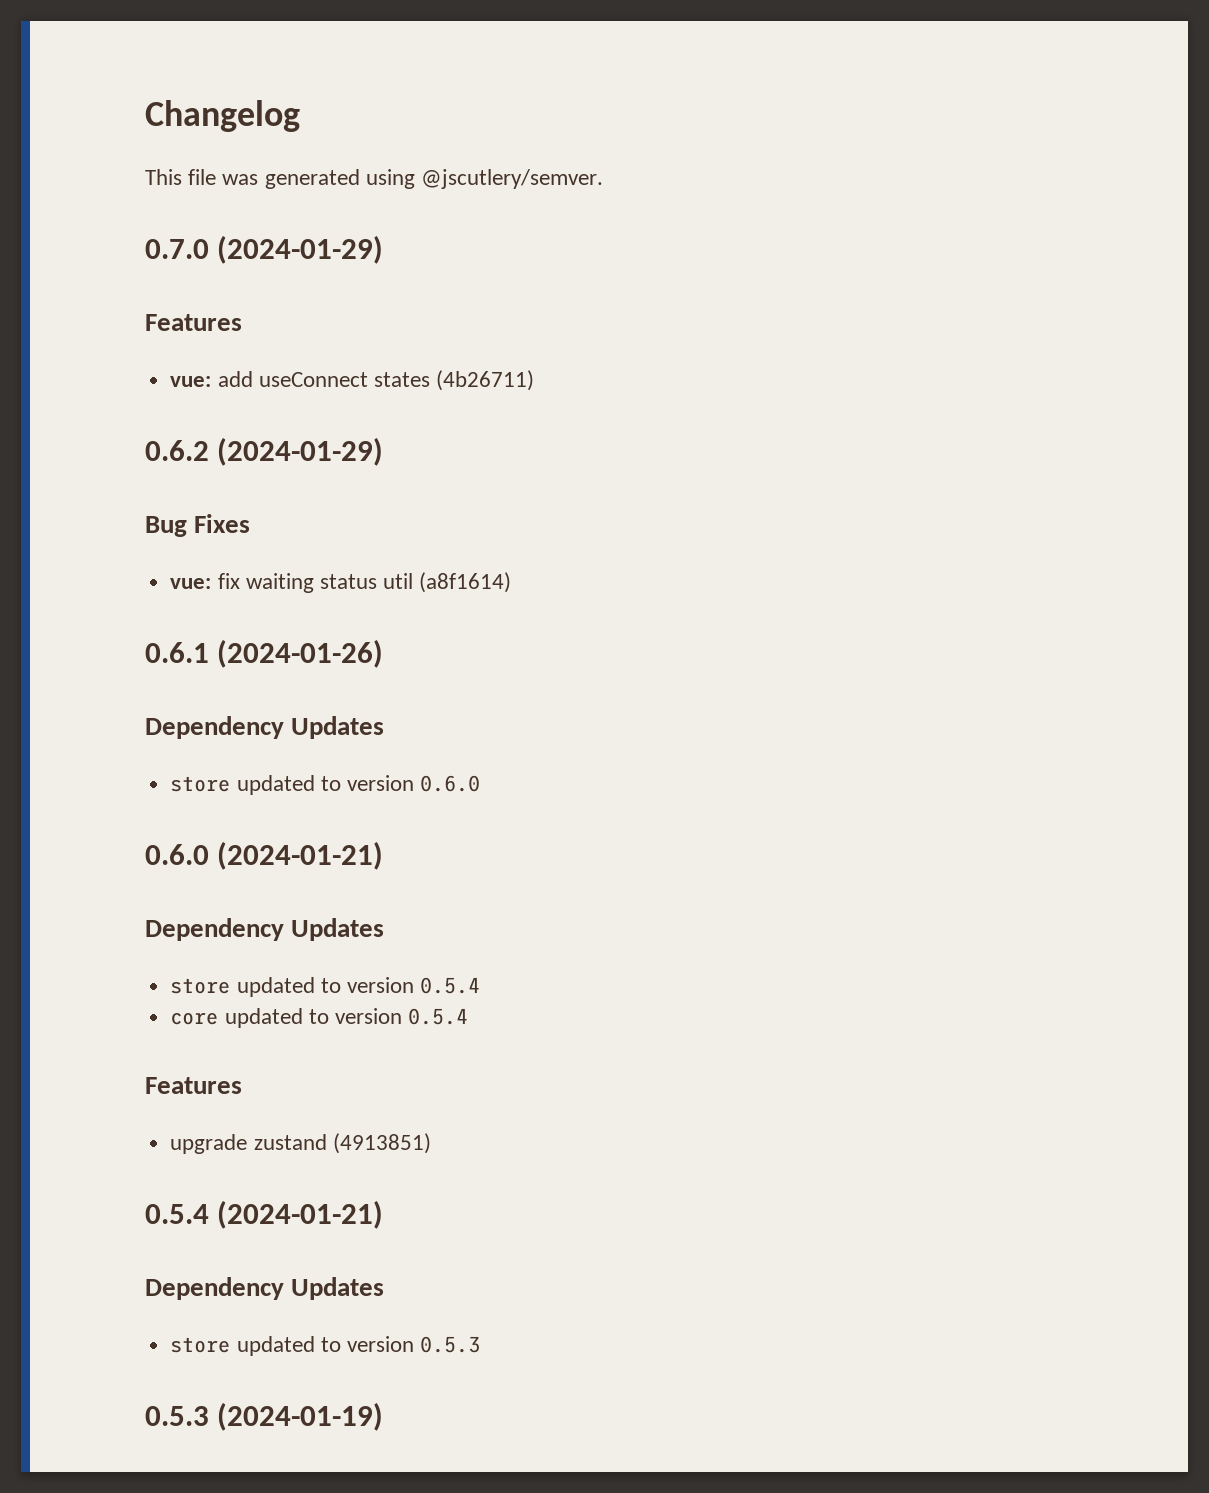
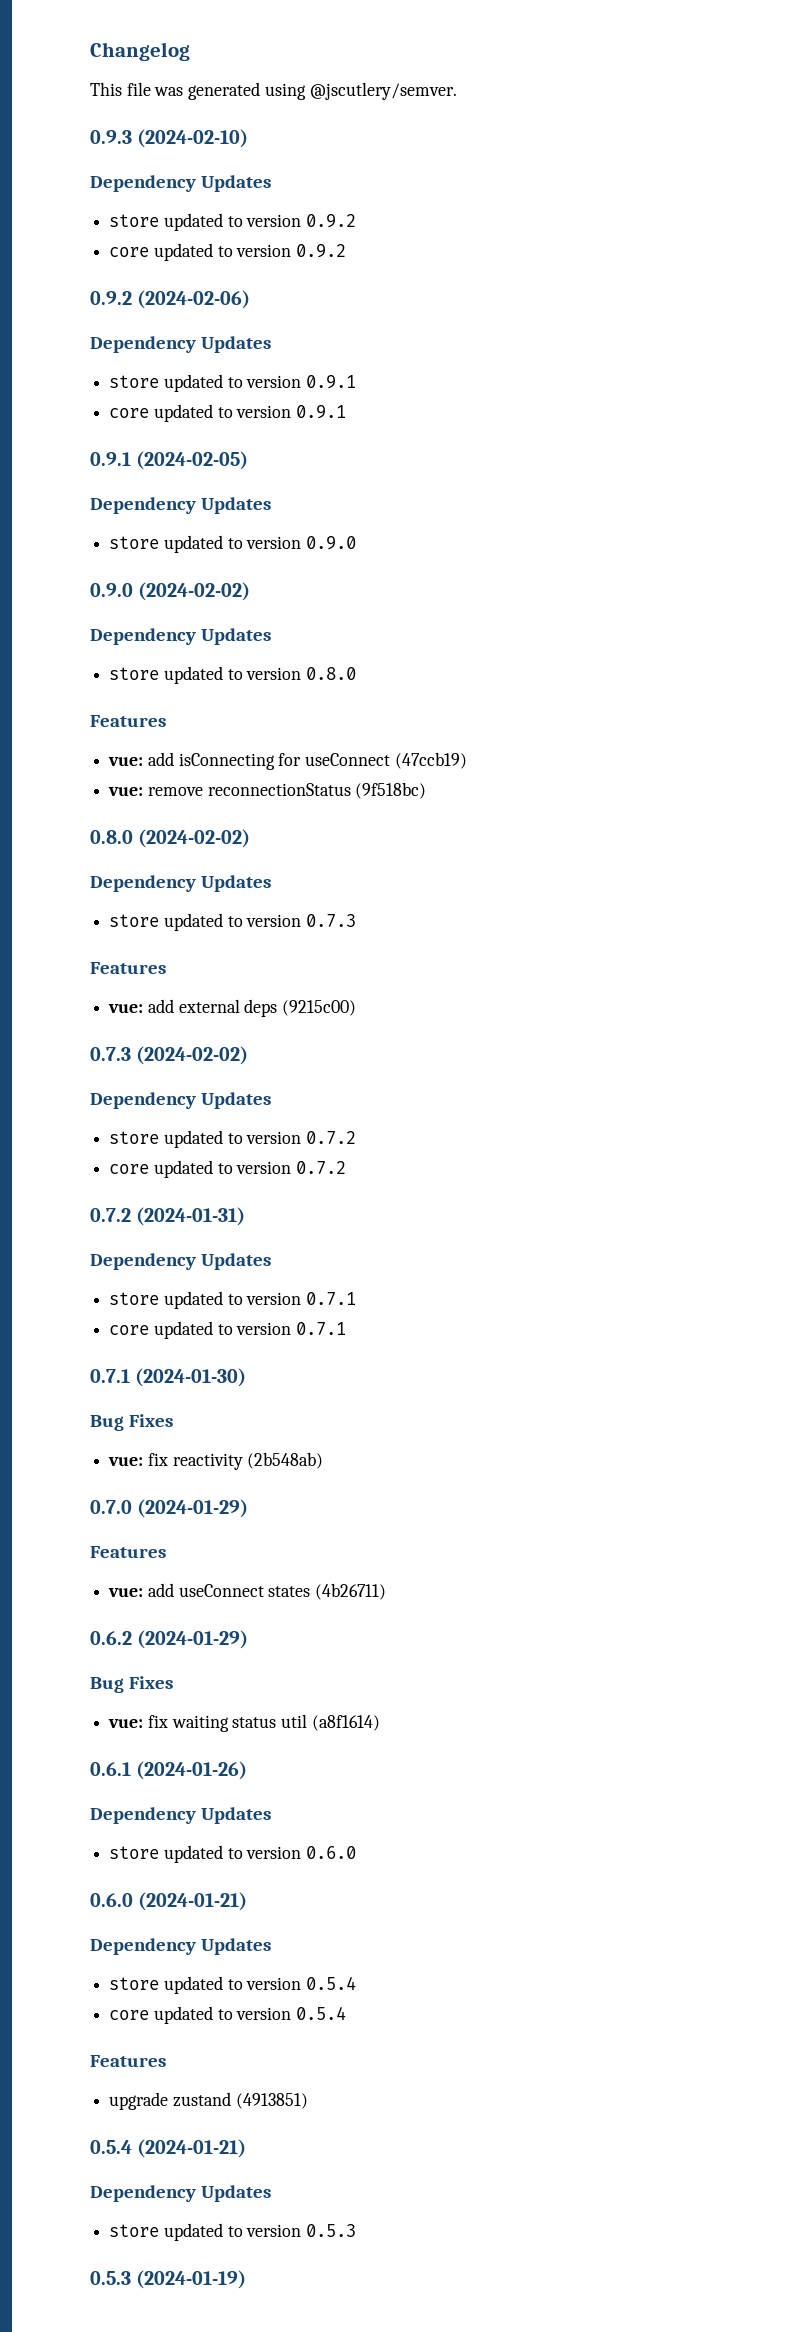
+ 0.9.3 (2024-02-10)
+ Dependency Updates
+ store updated to version 0.9.2
+ core updated to version 0.9.2
+ 0.9.2 (2024-02-06)
+ Dependency Updates
+ store updated to version 0.9.1
+ core updated to version 0.9.1
+ 0.9.1 (2024-02-05)
+ Dependency Updates
+ store updated to version 0.9.0
+ 0.9.0 (2024-02-02)
+ Dependency Updates
+ store updated to version 0.8.0
+ Features
+ vue: add isConnecting for useConnect (47ccb19)
+ vue: remove reconnectionStatus (9f518bc)
+ 0.8.0 (2024-02-02)
+ Dependency Updates
+ store updated to version 0.7.3
+ Features
+ vue: add external deps (9215c00)
+ 0.7.3 (2024-02-02)
+ Dependency Updates
+ store updated to version 0.7.2
+ core updated to version 0.7.2
+ 0.7.2 (2024-01-31)
+ Dependency Updates
+ store updated to version 0.7.1
+ core updated to version 0.7.1
+ 0.7.1 (2024-01-30)
+ Bug Fixes
+ vue: fix reactivity (2b548ab)

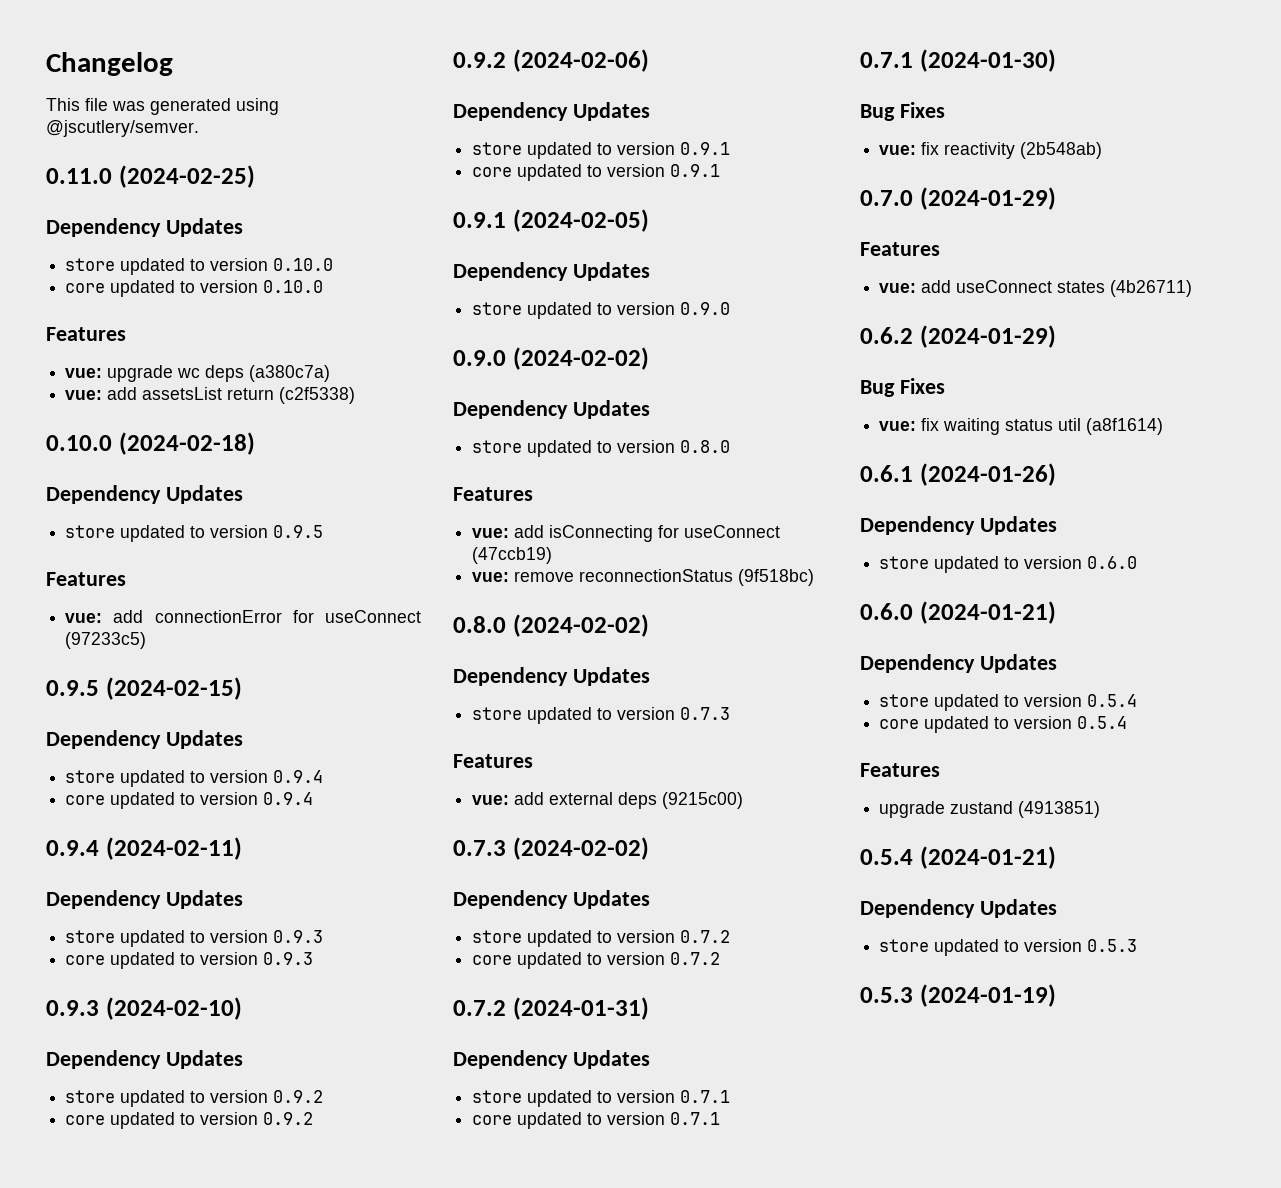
+ 0.11.0 (2024-02-25)
+ Dependency Updates
+ store updated to version 0.10.0
+ core updated to version 0.10.0
+ Features
+ vue: upgrade wc deps (a380c7a)
+ vue: add assetsList return (c2f5338)
+ 0.10.0 (2024-02-18)
+ Dependency Updates
+ store updated to version 0.9.5
+ Features
+ vue: add connectionError for useConnect (97233c5)
+ 0.9.5 (2024-02-15)
+ Dependency Updates
+ store updated to version 0.9.4
+ core updated to version 0.9.4
+ 0.9.4 (2024-02-11)
+ Dependency Updates
+ store updated to version 0.9.3
+ core updated to version 0.9.3

